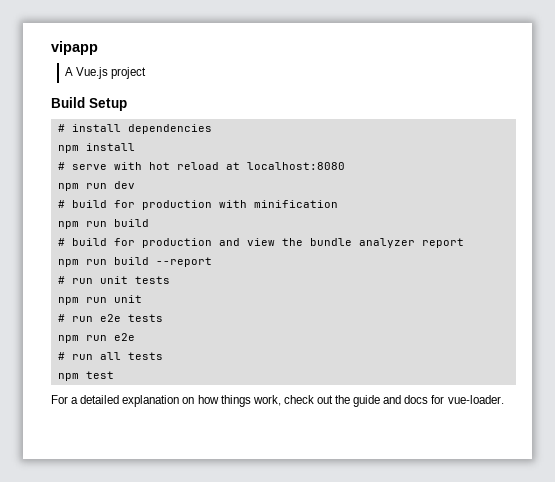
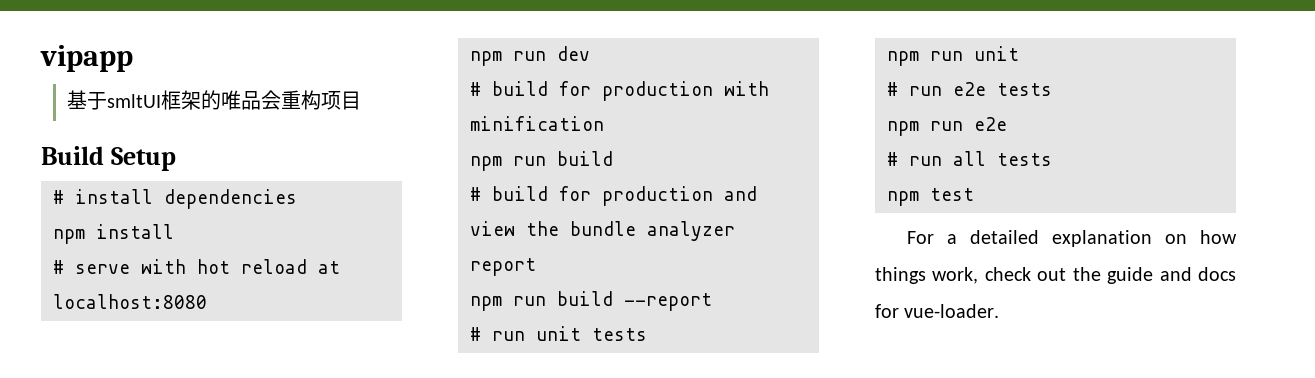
- A Vue.js project
+ 基于smltUI框架的唯品会重构项目

